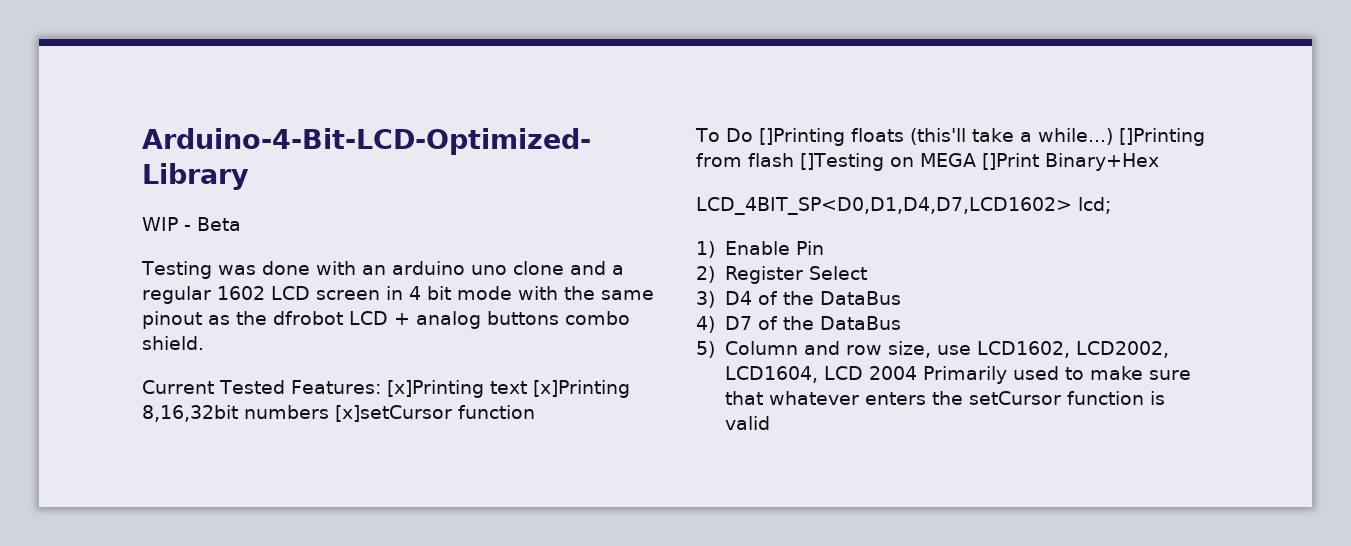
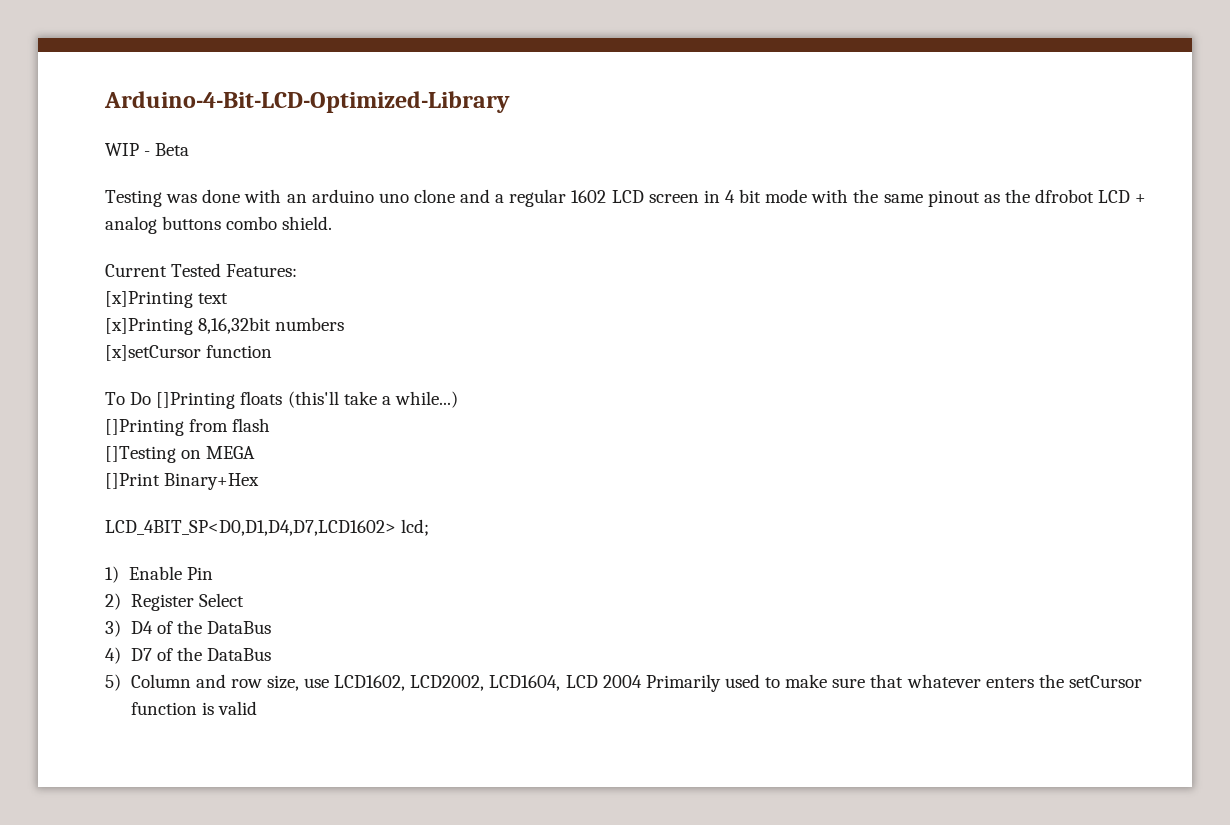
- Current Tested Features: [x]Printing text [x]Printing 8,16,32bit numbers [x]setCursor function
+ Current Tested Features:
+ [x]Printing text
+ [x]Printing 8,16,32bit numbers
+ [x]setCursor function
- To Do []Printing floats (this'll take a while...) []Printing from flash []Testing on MEGA []Print Binary+Hex
+ To Do []Printing floats (this'll take a while...)
+ []Printing from flash
+ []Testing on MEGA
+ []Print Binary+Hex

